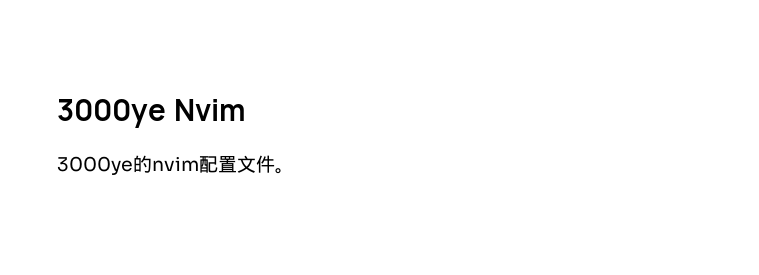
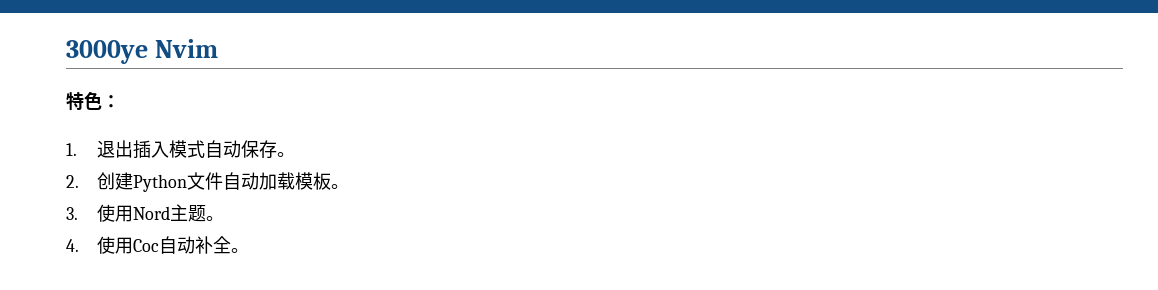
- 3000ye的nvim配置文件。
+ 特色：
+ 1.退出插入模式自动保存。
+ 2.创建Python文件自动加载模板。
+ 3.使用Nord主题。
+ 4.使用Coc自动补全。

